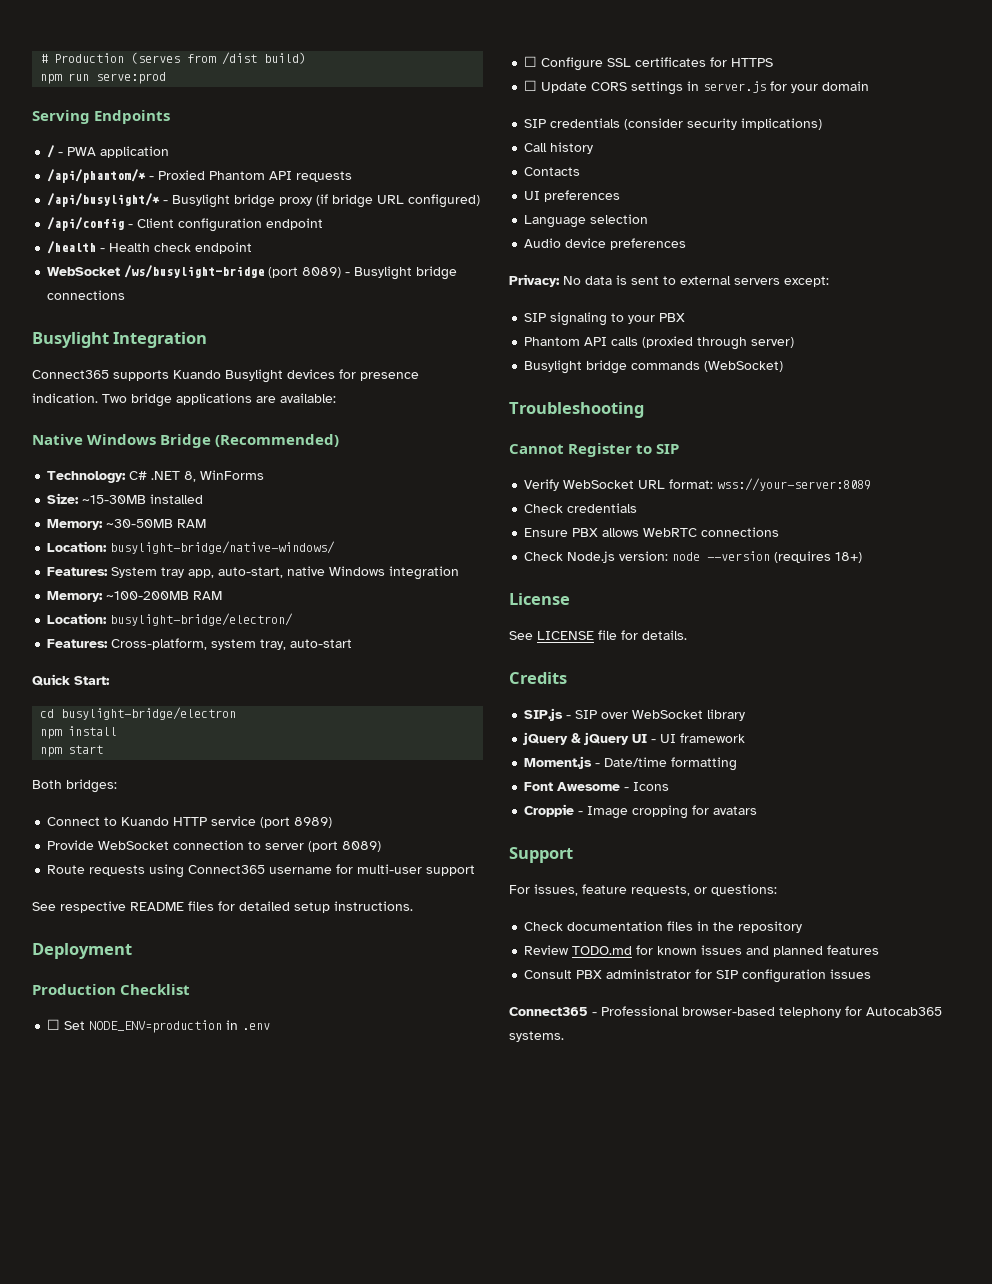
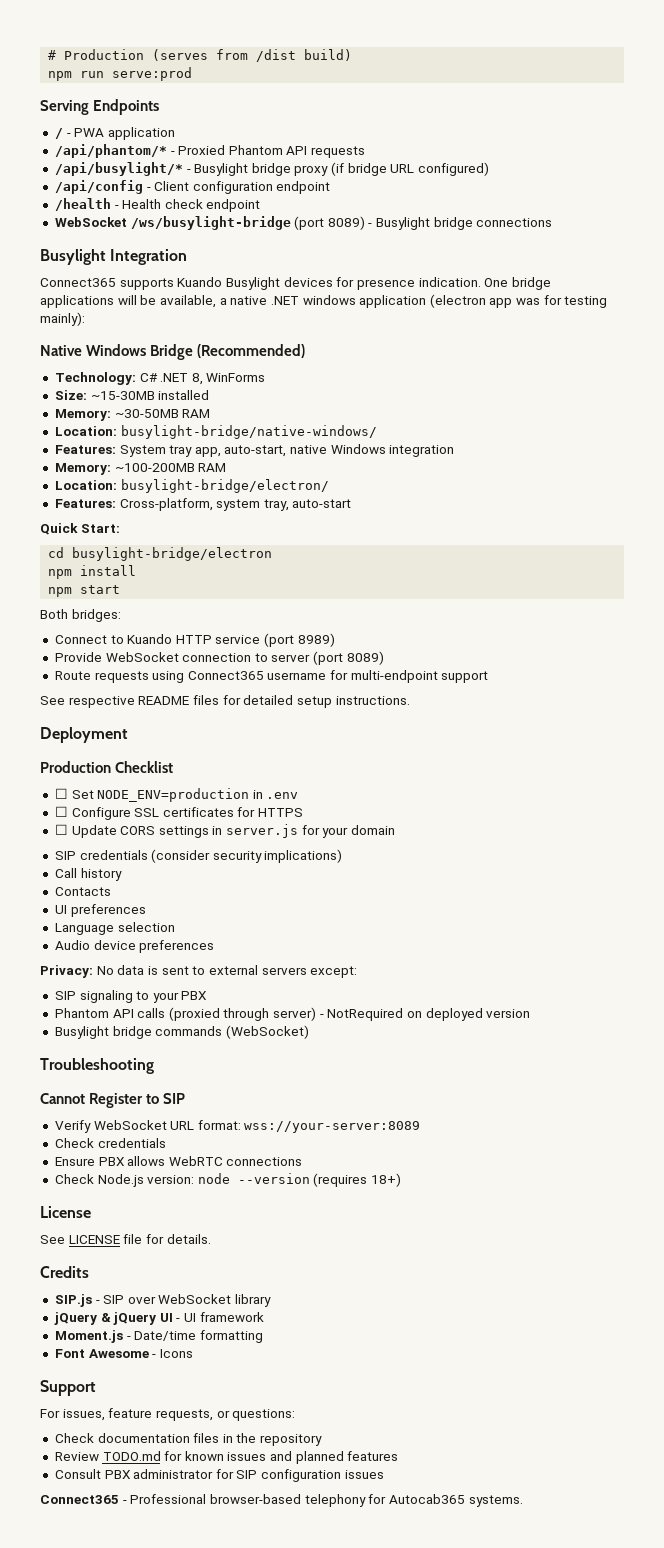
- Two bridge applications are available:
+ One bridge applications will be available, a native .NET windows application (electron app was for testing mainly):
- Route requests using Connect365 username for multi-user support
+ Route requests using Connect365 username for multi-endpoint support
- Phantom API calls (proxied through server)
+ Phantom API calls (proxied through server) - NotRequired on deployed version
- Croppie - Image cropping for avatars

